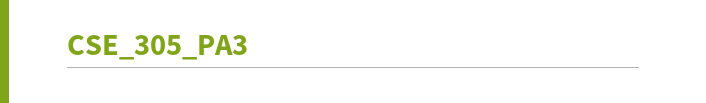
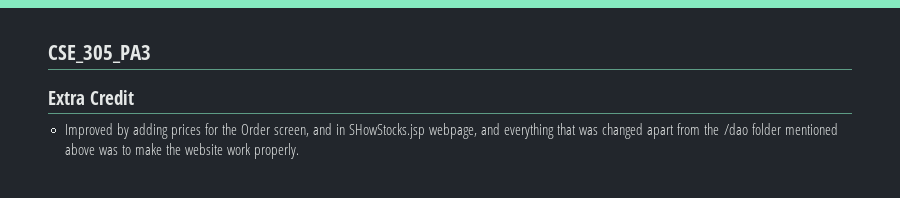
+ Extra Credit
+ Improved by adding prices for the Order screen, and in SHowStocks.jsp webpage, and everything that was changed apart from the /dao folder mentioned above was to make the website work properly.

